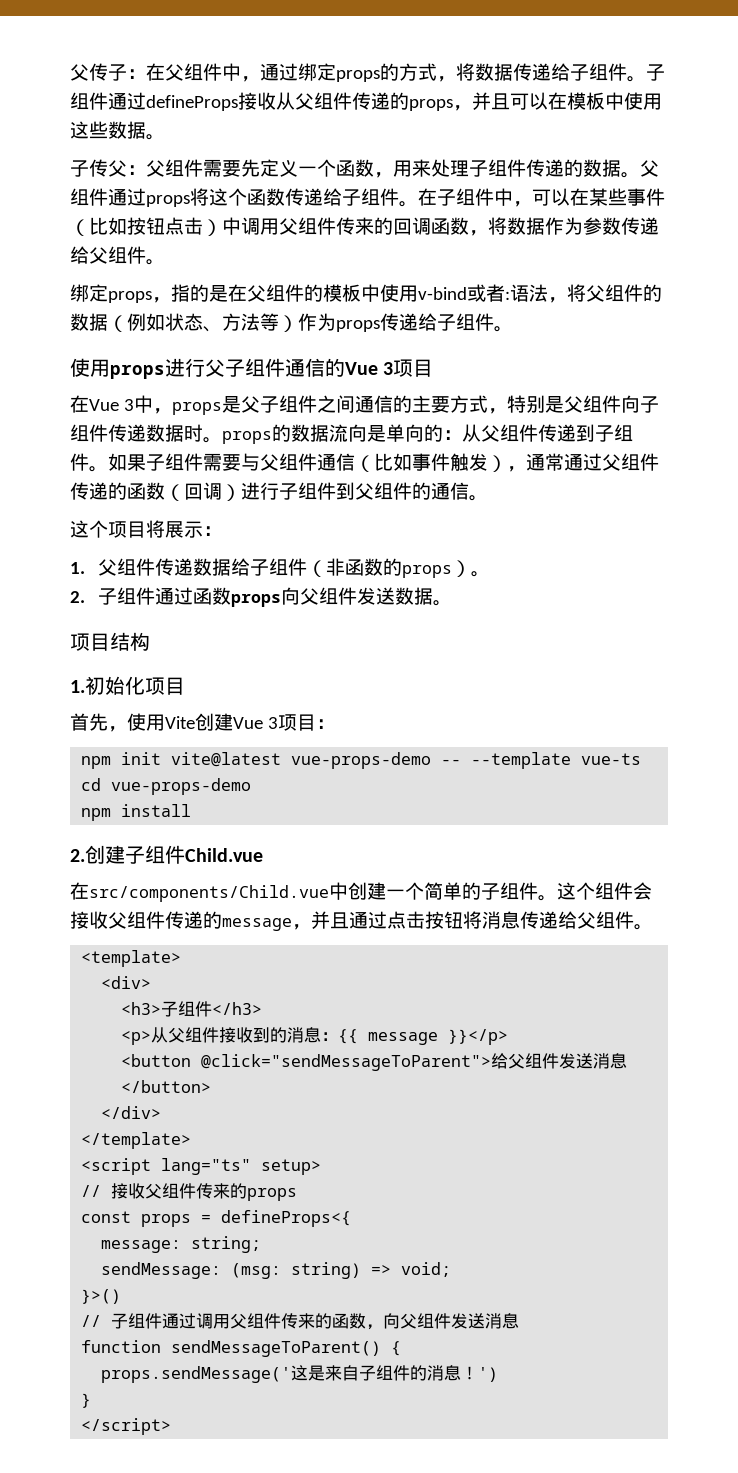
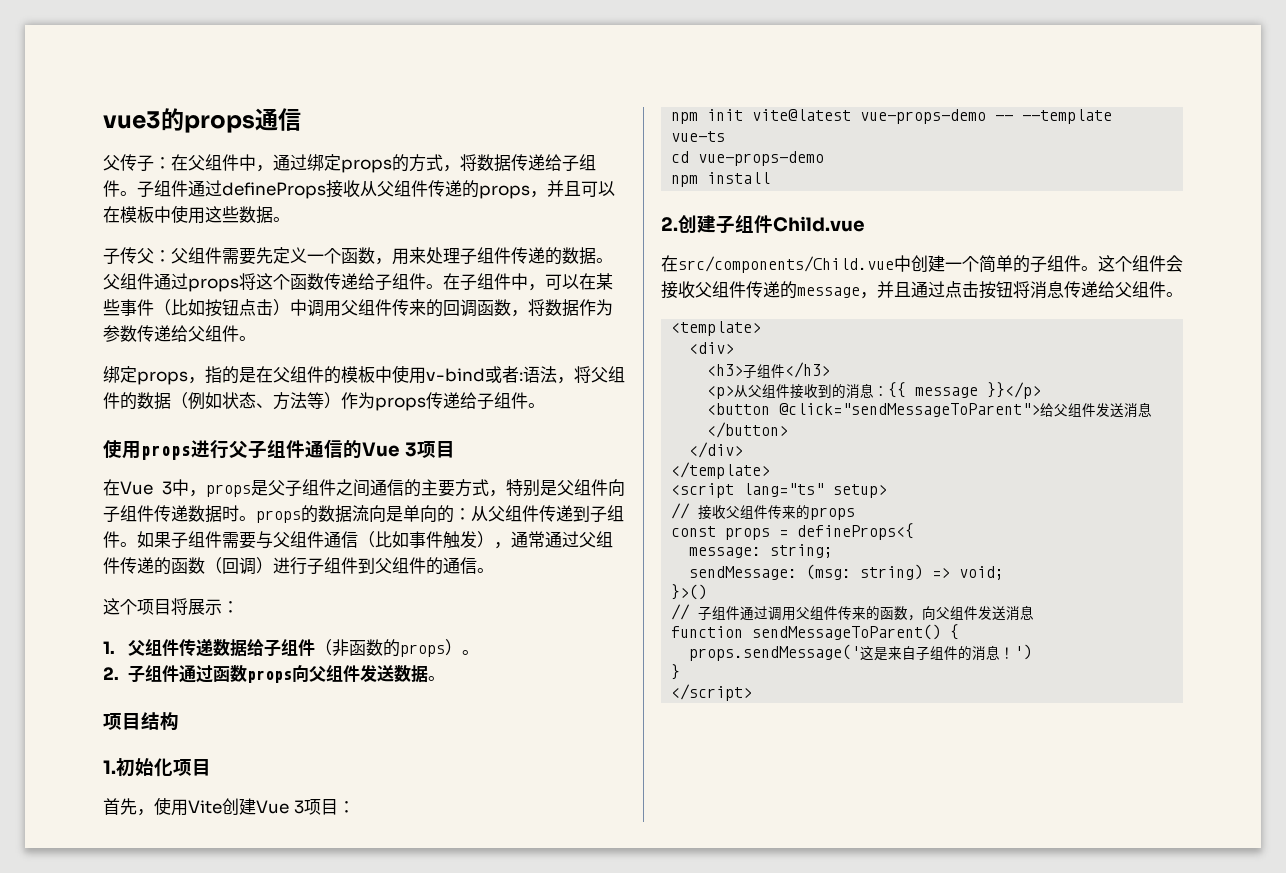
+ vue3的props通信

